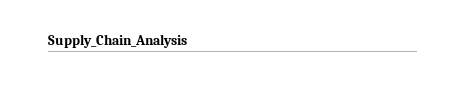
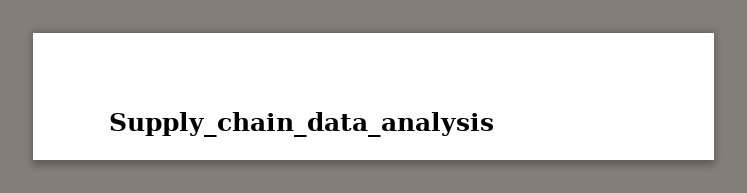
- Supply_Chain_Analysis
+ Supply_chain_data_analysis

